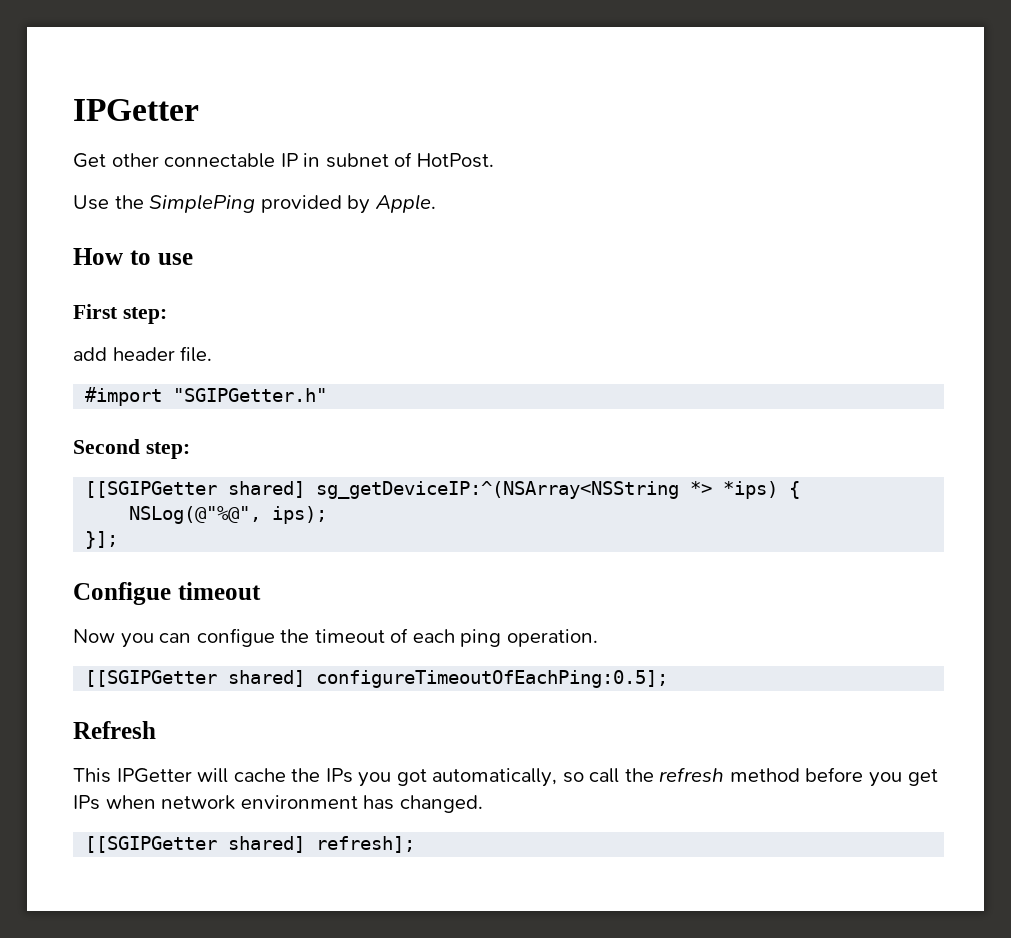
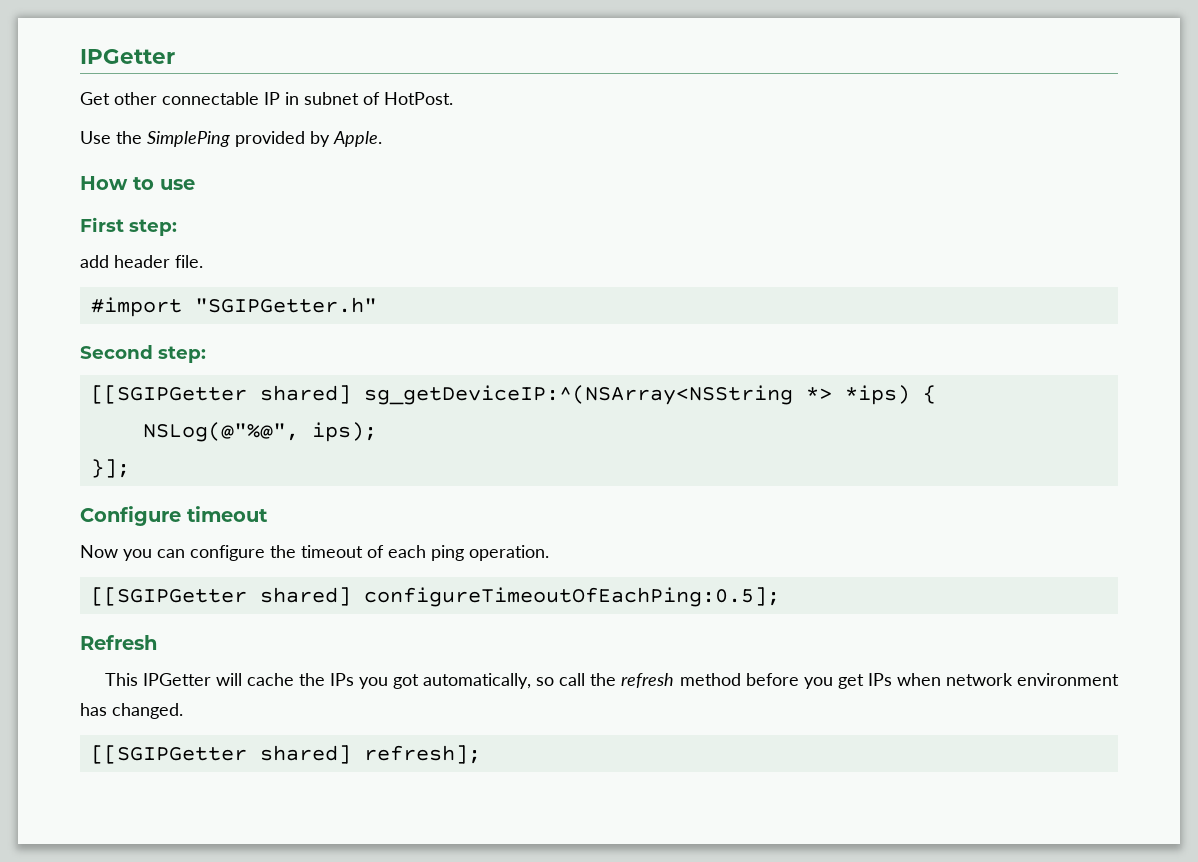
- Configue timeout
+ Configure timeout
- Now you can configue the timeout of each ping operation.
+ Now you can configure the timeout of each ping operation.

